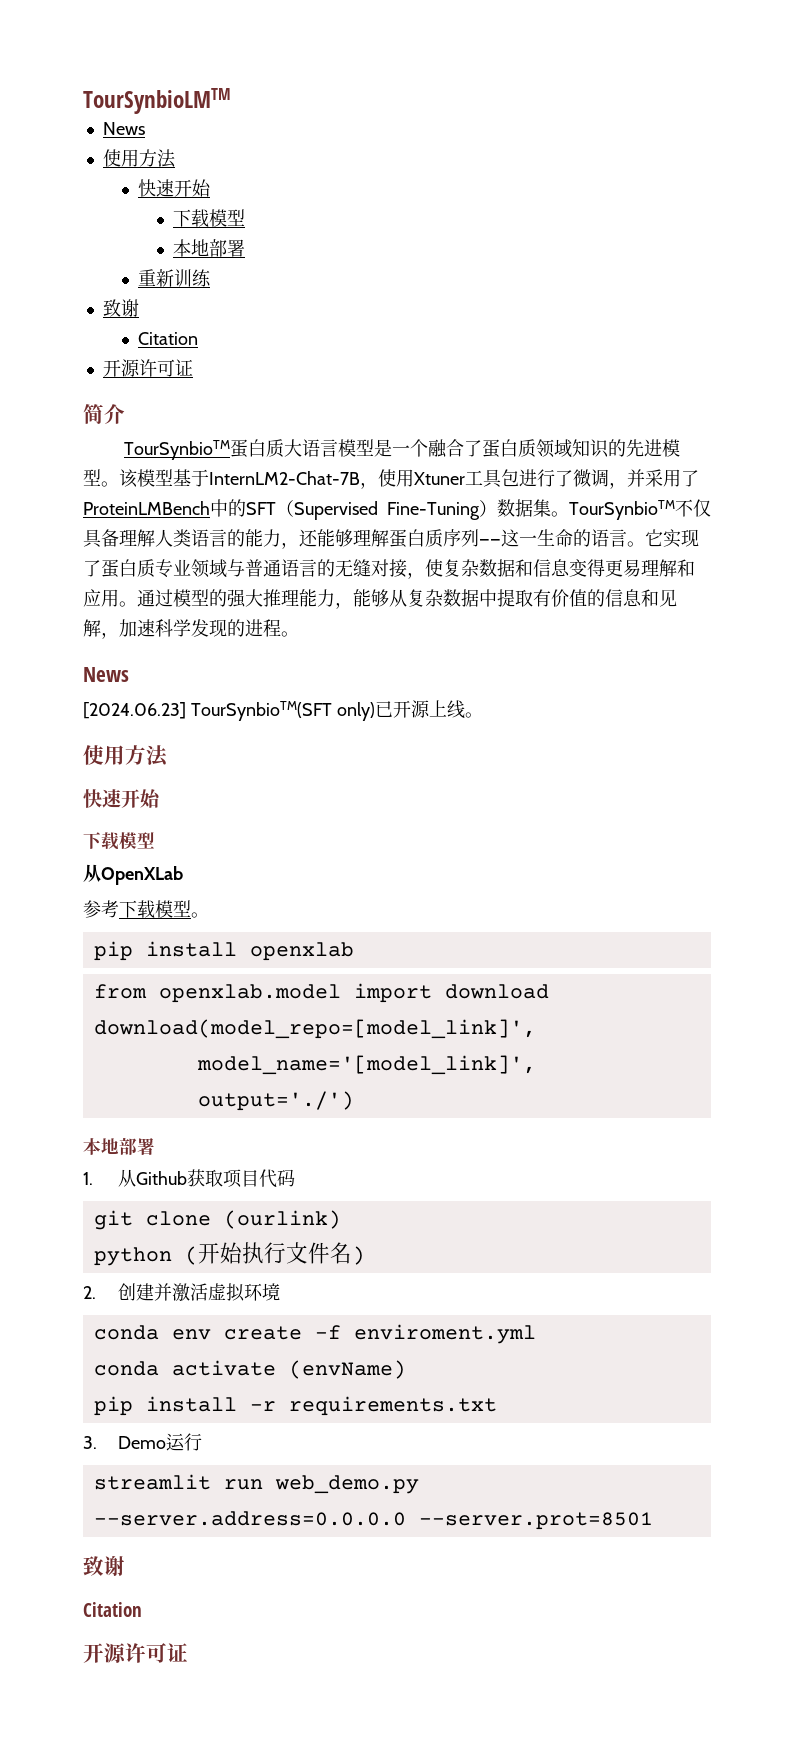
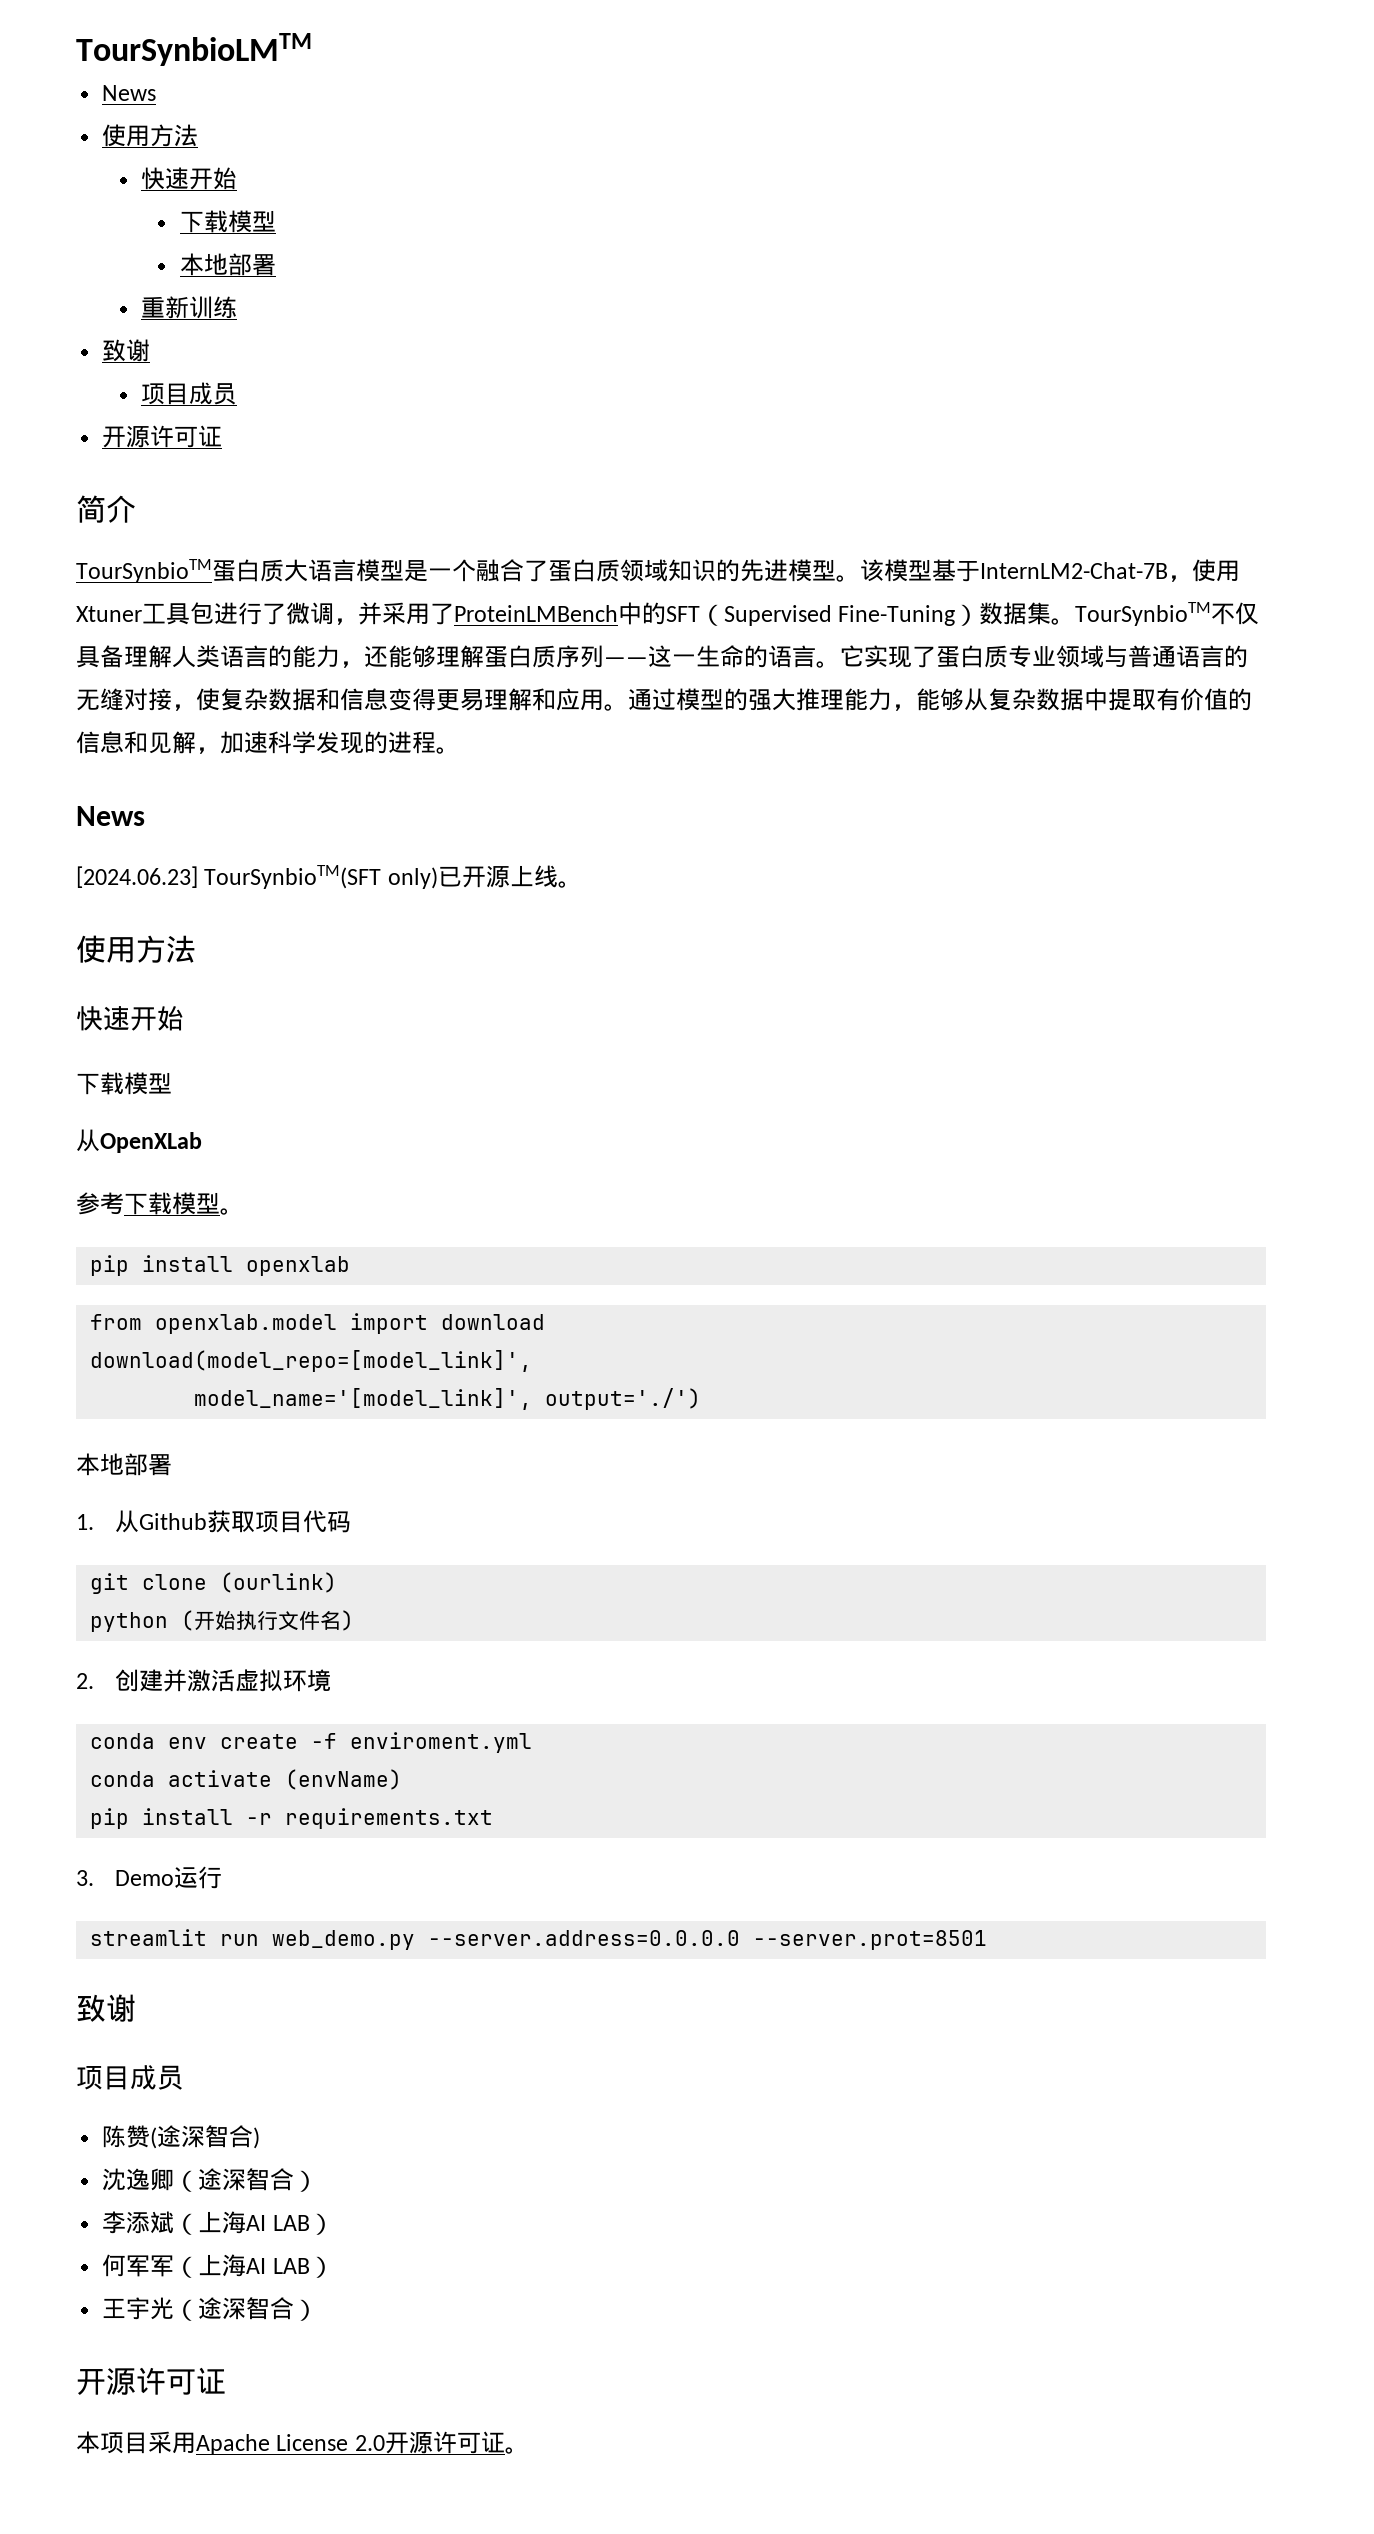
  重新训练
  致谢
- Citation
+ 项目成员
  streamlit run web_demo.py --server.address=0.0.0.0 --server.prot=8501
  致谢
- Citation
+ 项目成员
+ 陈赞(途深智合)
+ 沈逸卿（途深智合）
+ 李添斌（上海AI LAB）
+ 何军军（上海AI LAB）
+ 王宇光（途深智合）
  开源许可证
+ 本项目采用Apache License 2.0开源许可证。

